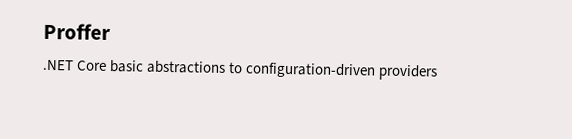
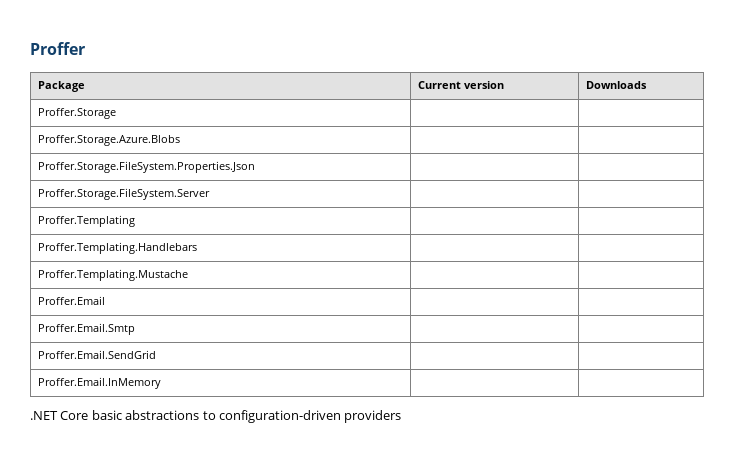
+ Package | Current version | Downloads
+ Proffer.Storage | |
+ Proffer.Storage.Azure.Blobs | |
+ Proffer.Storage.FileSystem.Properties.Json | |
+ Proffer.Storage.FileSystem.Server | |
+ Proffer.Templating | |
+ Proffer.Templating.Handlebars | |
+ Proffer.Templating.Mustache | |
+ Proffer.Email | |
+ Proffer.Email.Smtp | |
+ Proffer.Email.SendGrid | |
+ Proffer.Email.InMemory | |

